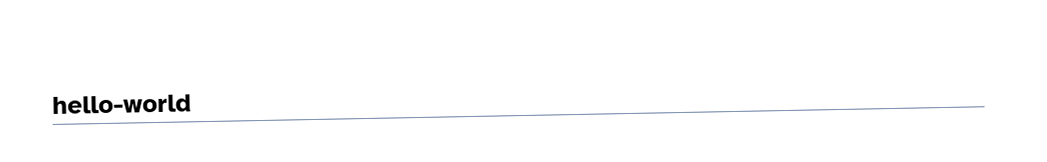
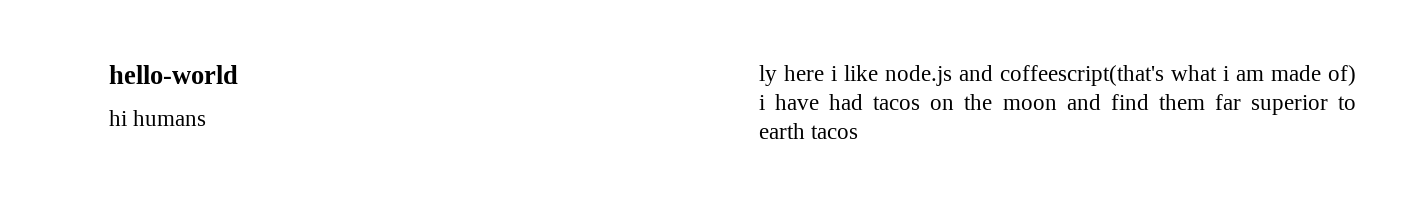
+ hi humans
+ ly here i like node.js and coffeescript(that's what i am made of) i have had tacos on the moon and find them far superior to earth tacos

